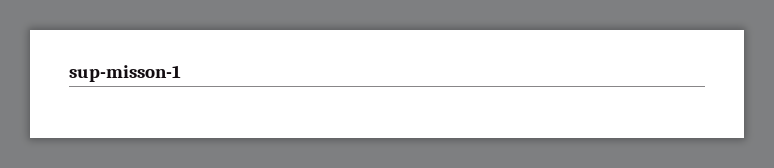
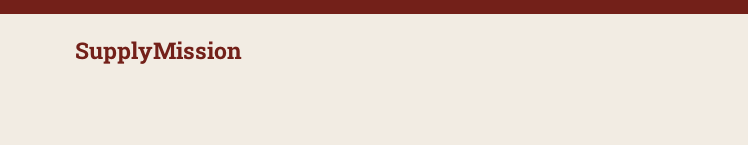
- sup-misson-1
+ SupplyMission

